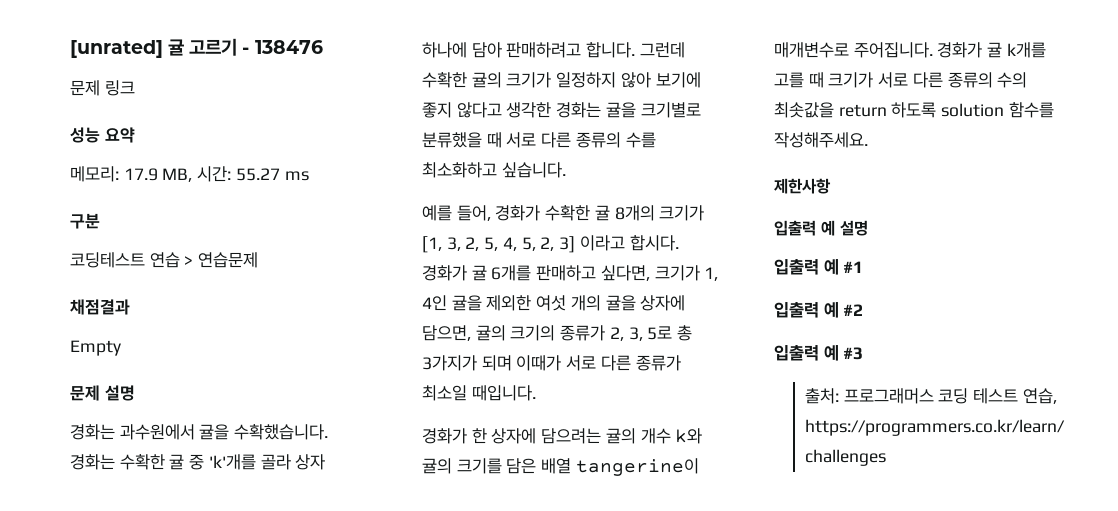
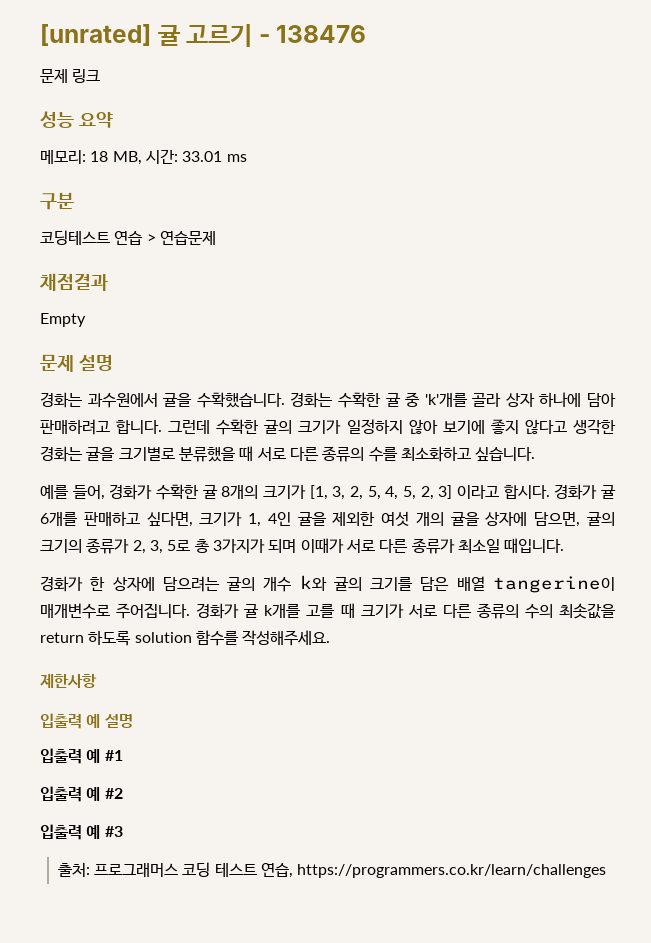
- 메모리: 17.9 MB, 시간: 55.27 ms
+ 메모리: 18 MB, 시간: 33.01 ms

